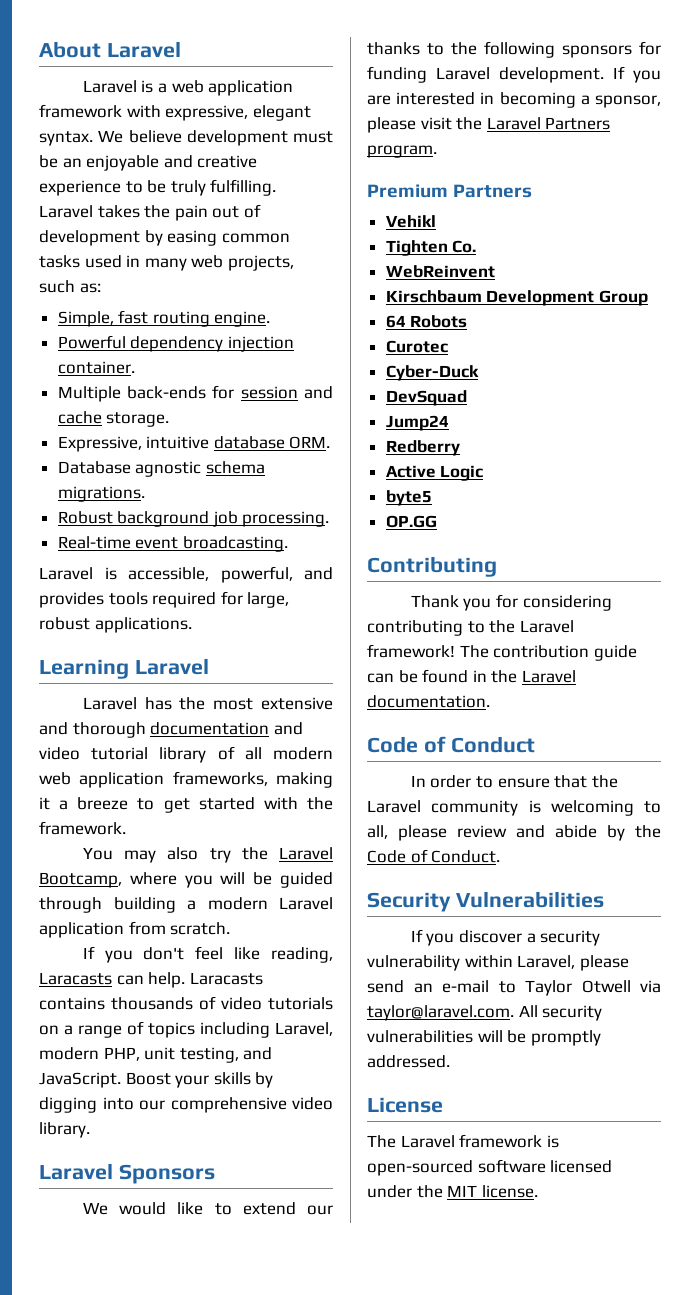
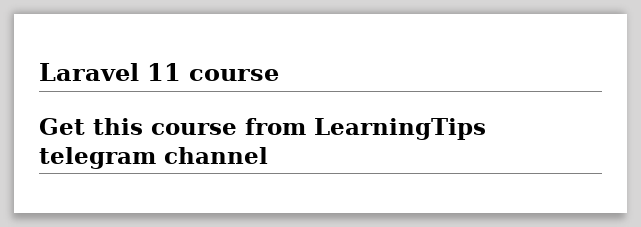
- About Laravel
- Laravel is a web application framework with expressive, elegant syntax. We believe development must be an enjoyable and creative experience to be truly fulfilling. Laravel takes the pain out of development by easing common tasks used in many web projects, such as:
- Simple, fast routing engine.
- Powerful dependency injection container.
- Multiple back-ends for session and cache storage.
- Expressive, intuitive database ORM.
- Database agnostic schema migrations.
- Robust background job processing.
- Real-time event broadcasting.
- Laravel is accessible, powerful, and provides tools required for large, robust applications.
- Learning Laravel
- Laravel has the most extensive and thorough documentation and video tutorial library of all modern web application frameworks, making it a breeze to get started with the framework.
- You may also try the Laravel Bootcamp, where you will be guided through building a modern Laravel application from scratch.
- If you don't feel like reading, Laracasts can help. Laracasts contains thousands of video tutorials on a range of topics including Laravel, modern PHP, unit testing, and JavaScript. Boost your skills by digging into our comprehensive video library.
- Laravel Sponsors
- We would like to extend our thanks to the following sponsors for funding Laravel development. If you are interested in becoming a sponsor, please visit the Laravel Partners program.
- Premium Partners
- Vehikl
- Tighten Co.
- WebReinvent
- Kirschbaum Development Group
- 64 Robots
- Curotec
- Cyber-Duck
- DevSquad
- Jump24
- Redberry
- Active Logic
- byte5
- OP.GG
- Contributing
- Thank you for considering contributing to the Laravel framework! The contribution guide can be found in the Laravel documentation.
- Code of Conduct
- In order to ensure that the Laravel community is welcoming to all, please review and abide by the Code of Conduct.
- Security Vulnerabilities
- If you discover a security vulnerability within Laravel, please send an e-mail to Taylor Otwell via taylor@laravel.com. All security vulnerabilities will be promptly addressed.
- License
- The Laravel framework is open-sourced software licensed under the MIT license.
+ Laravel 11 course
+ Get this course from LearningTips telegram channel

